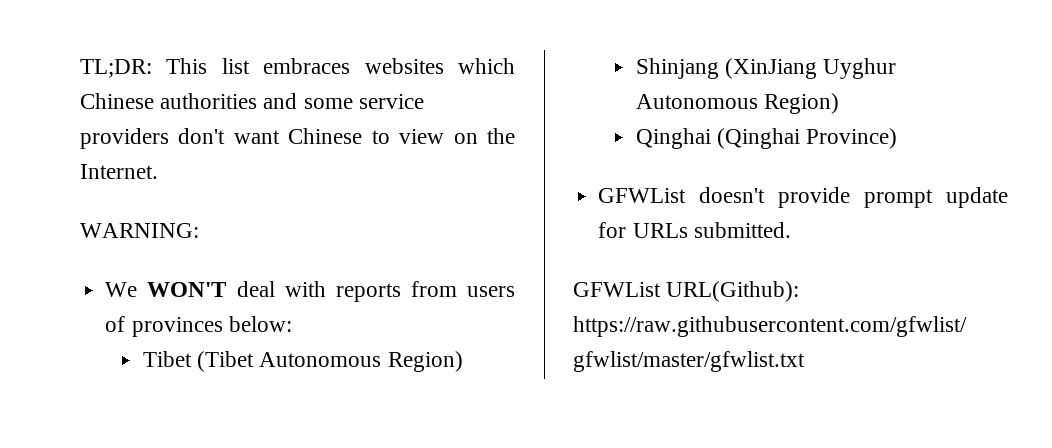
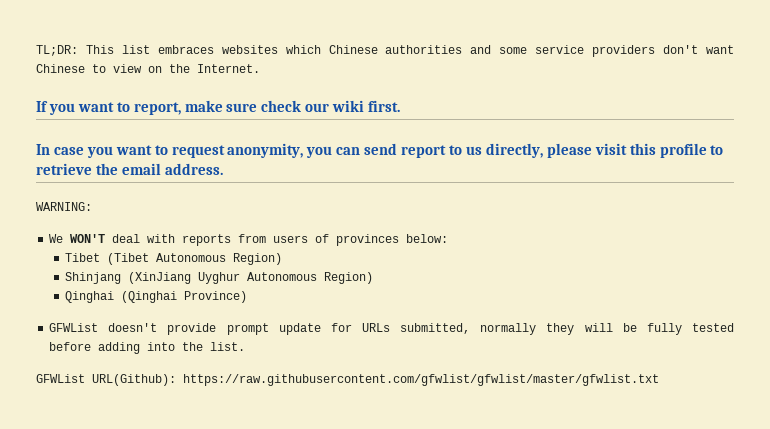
+ If you want to report, make sure check our wiki first.
+ In case you want to request anonymity, you can send report to us directly, please visit this profile to retrieve the email address.
- GFWList doesn't provide prompt update for URLs submitted.
+ GFWList doesn't provide prompt update for URLs submitted, normally they will be fully tested before adding into the list.

